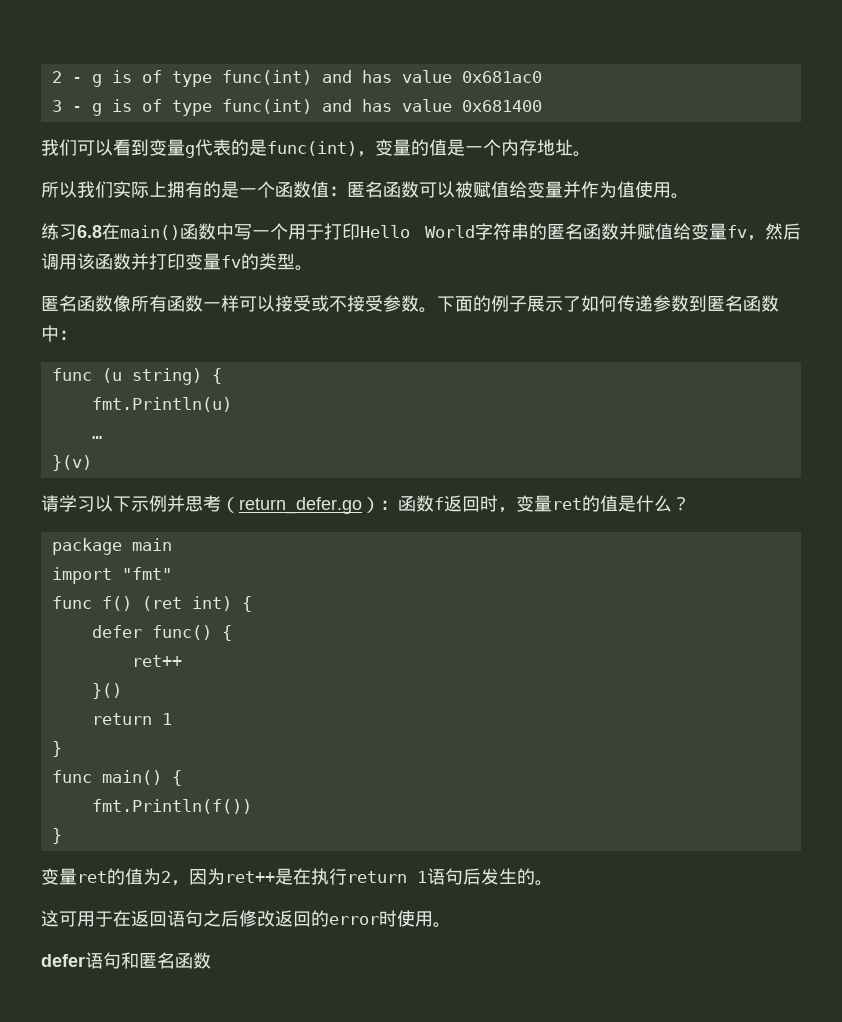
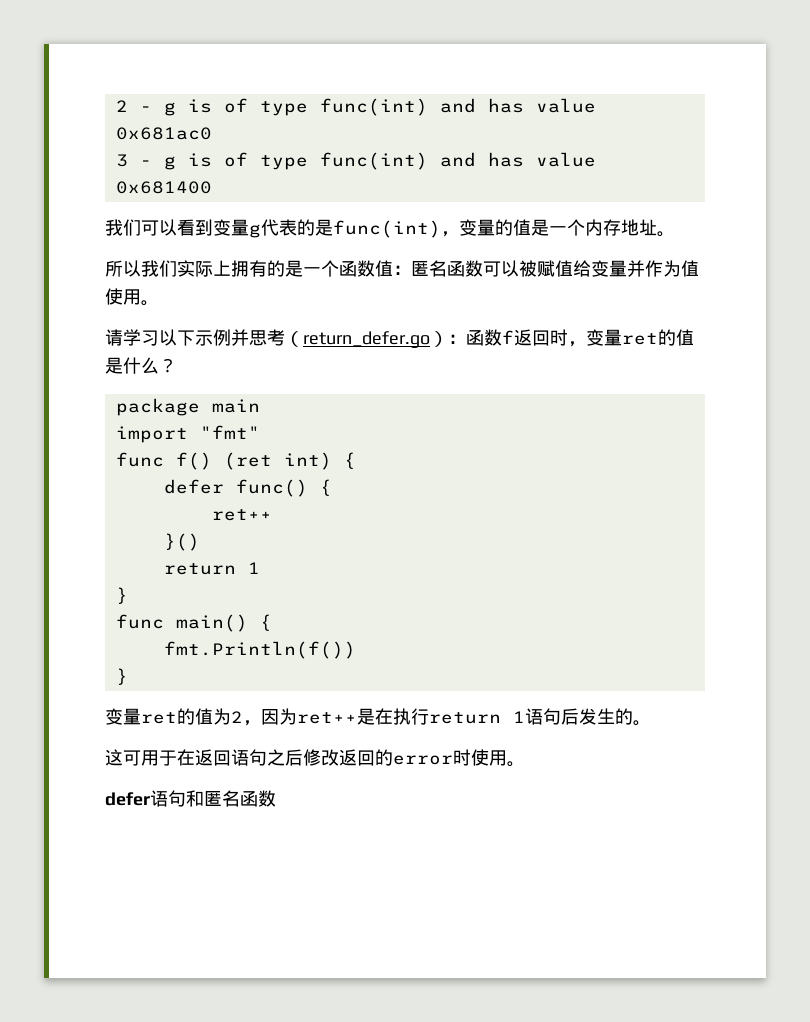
- 练习6.8在main()函数中写一个用于打印Hello World字符串的匿名函数并赋值给变量fv，然后调用该函数并打印变量fv的类型。
- 匿名函数像所有函数一样可以接受或不接受参数。下面的例子展示了如何传递参数到匿名函数中：
- func (u string) {
- fmt.Println(u)
- …
- }(v)

